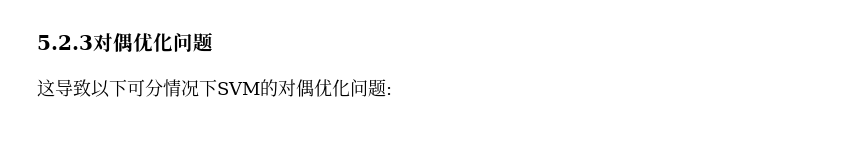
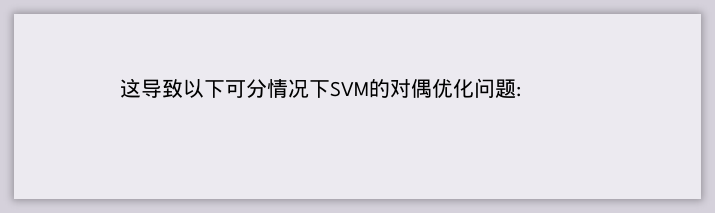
- 5.2.3对偶优化问题

